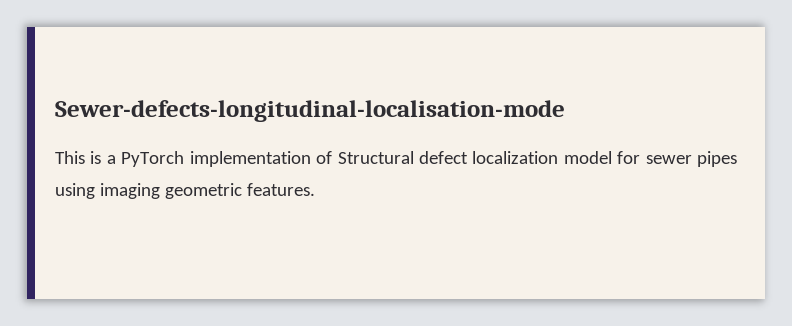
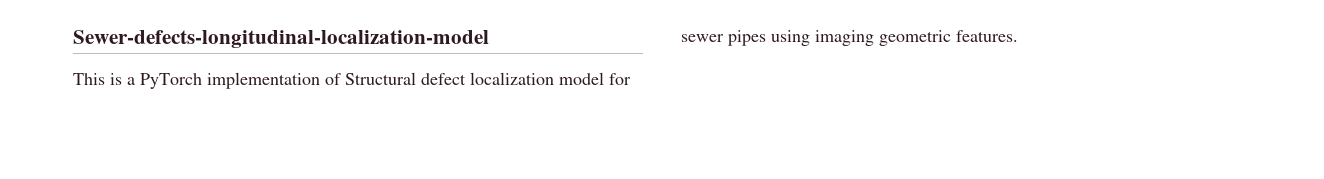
- Sewer-defects-longitudinal-localisation-mode
+ Sewer-defects-longitudinal-localization-model

